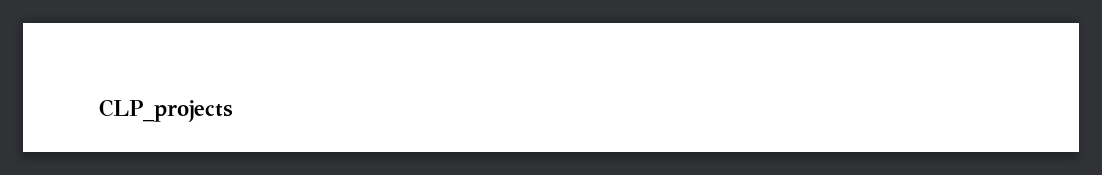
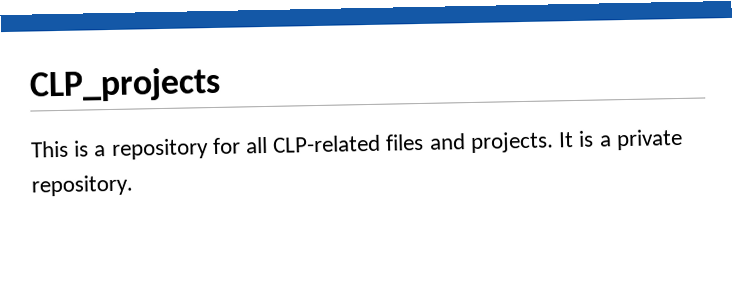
+ This is a repository for all CLP-related files and projects. It is a private repository.

